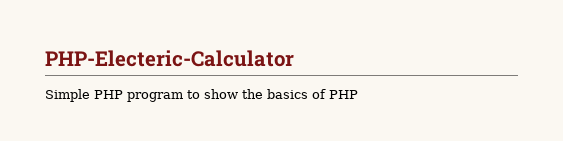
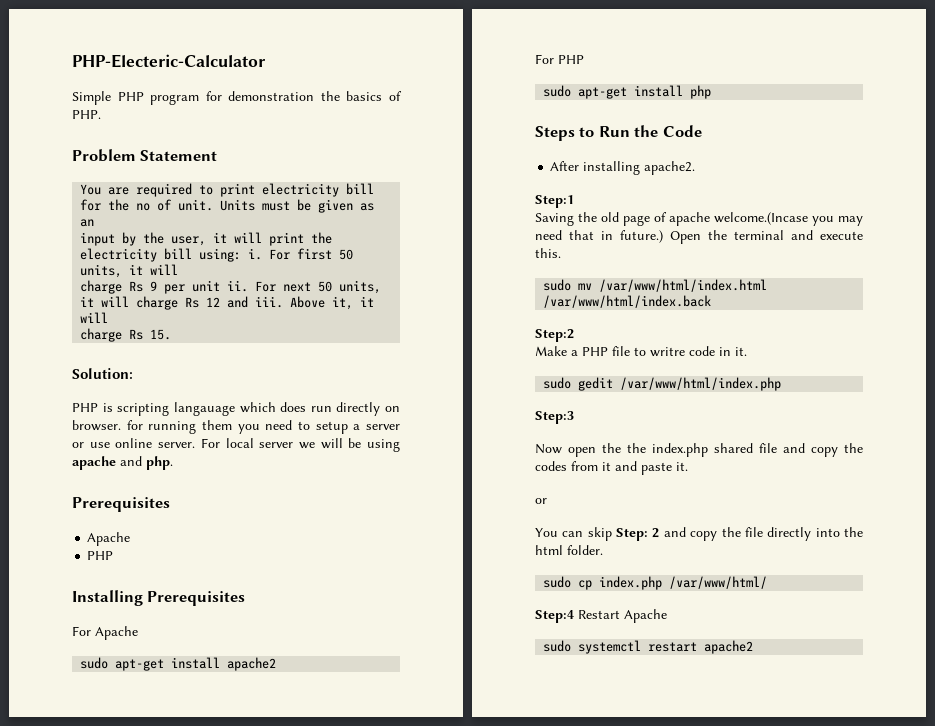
- Simple PHP program to show the basics of PHP
+ Simple PHP program for demonstration the basics of PHP.
+ Problem Statement
+ You are required to print electricity bill for the no of unit. Units must be given as an
+ input by the user, it will print the electricity bill using: i. For first 50 units, it will
+ charge Rs 9 per unit ii. For next 50 units, it will charge Rs 12 and iii. Above it, it will
+ charge Rs 15.
+ Solution:
+ PHP is scripting langauage which does run directly on browser. for running them you need to setup a server or use online server. For local server we will be using apache and php.
+ Prerequisites
+ Apache
+ PHP
+ Installing Prerequisites
+ For Apache
+ sudo apt-get install apache2
+ For PHP
+ sudo apt-get install php
+ Steps to Run the Code
+ After installing apache2.
+ Step:1
+ Saving the old page of apache welcome.(Incase you may need that in future.) Open the terminal and execute this.
+ sudo mv /var/www/html/index.html /var/www/html/index.back
+ Step:2
+ Make a PHP file to writre code in it.
+ sudo gedit /var/www/html/index.php
+ Step:3
+ Now open the the index.php shared file and copy the codes from it and paste it.
+ or
+ You can skip Step: 2 and copy the file directly into the html folder.
+ sudo cp index.php /var/www/html/
+ Step:4 Restart Apache
+ sudo systemctl restart apache2

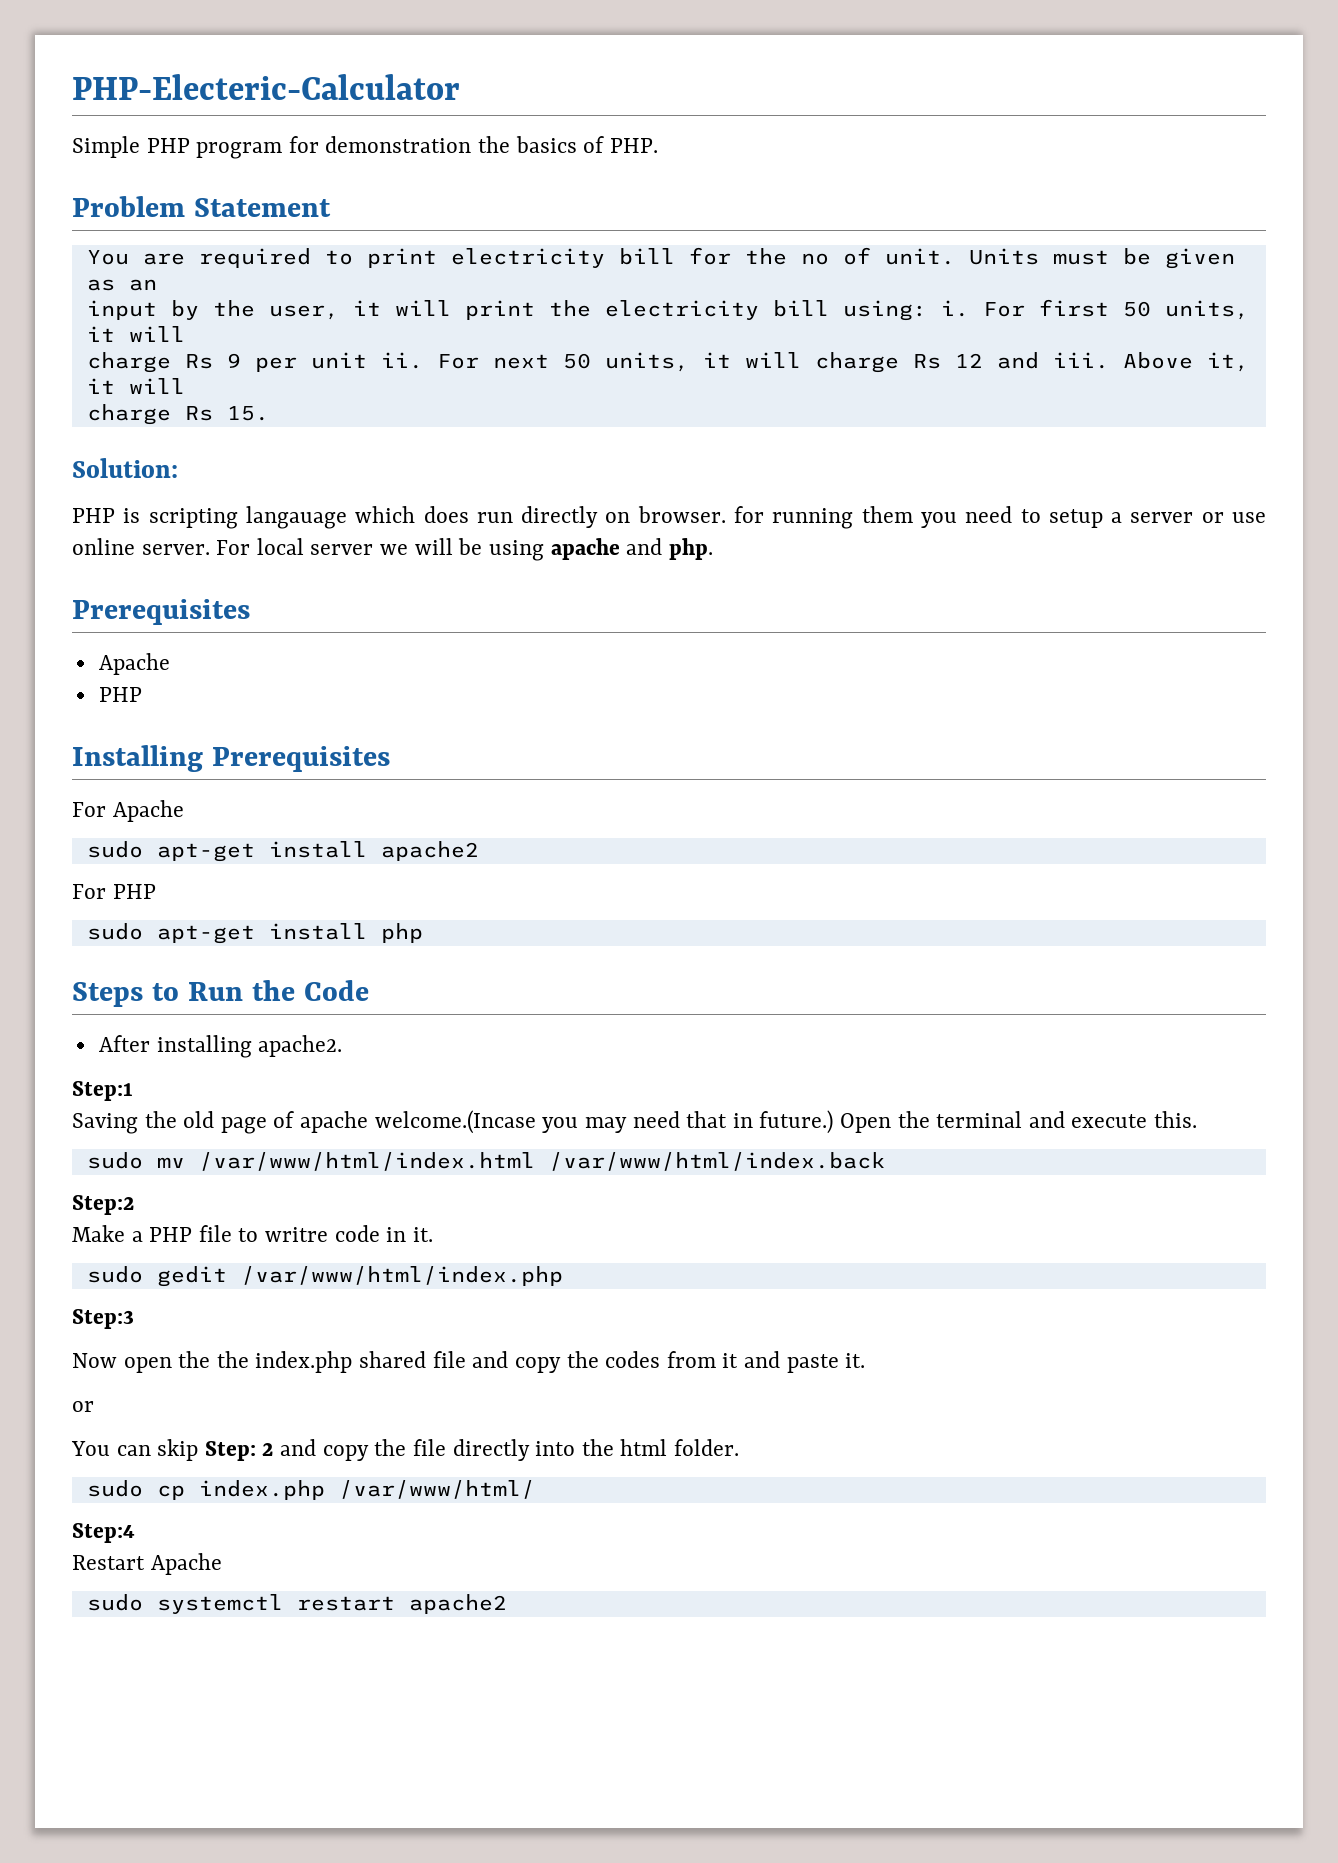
- Step:4 Restart Apache
+ Step:4
+ Restart Apache

